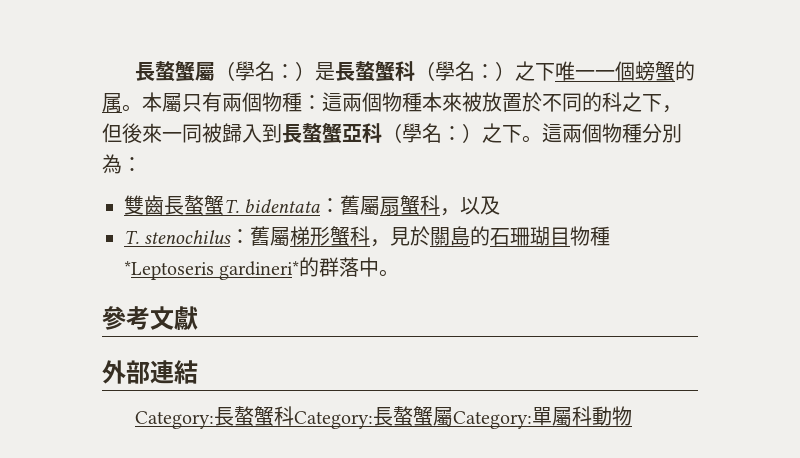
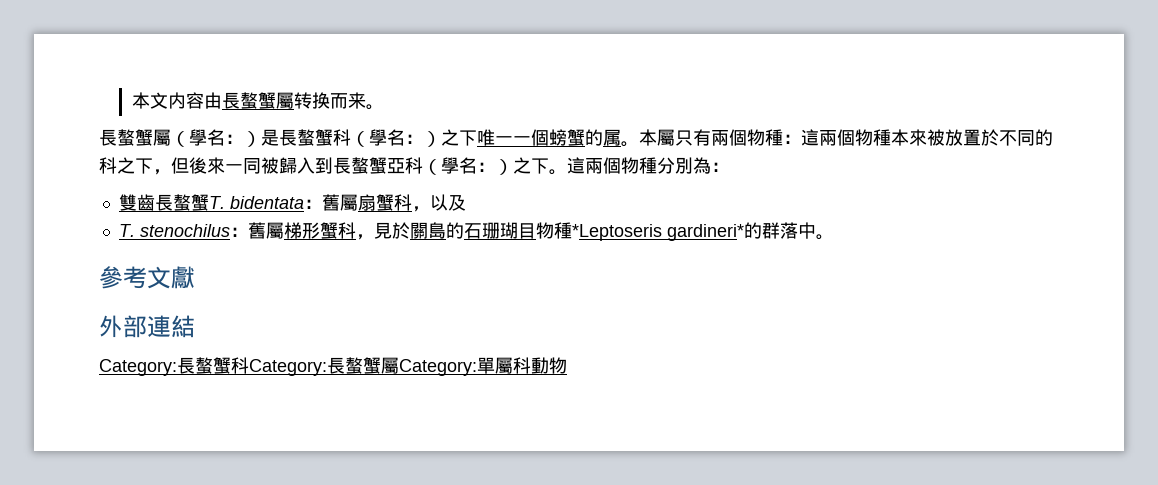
+ 本文内容由長螯蟹屬转换而来。

